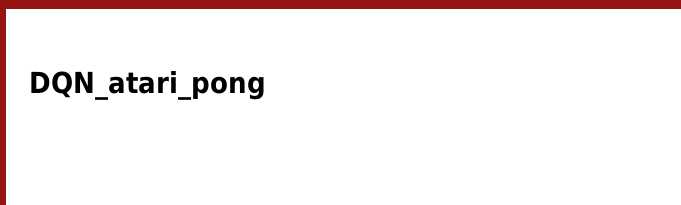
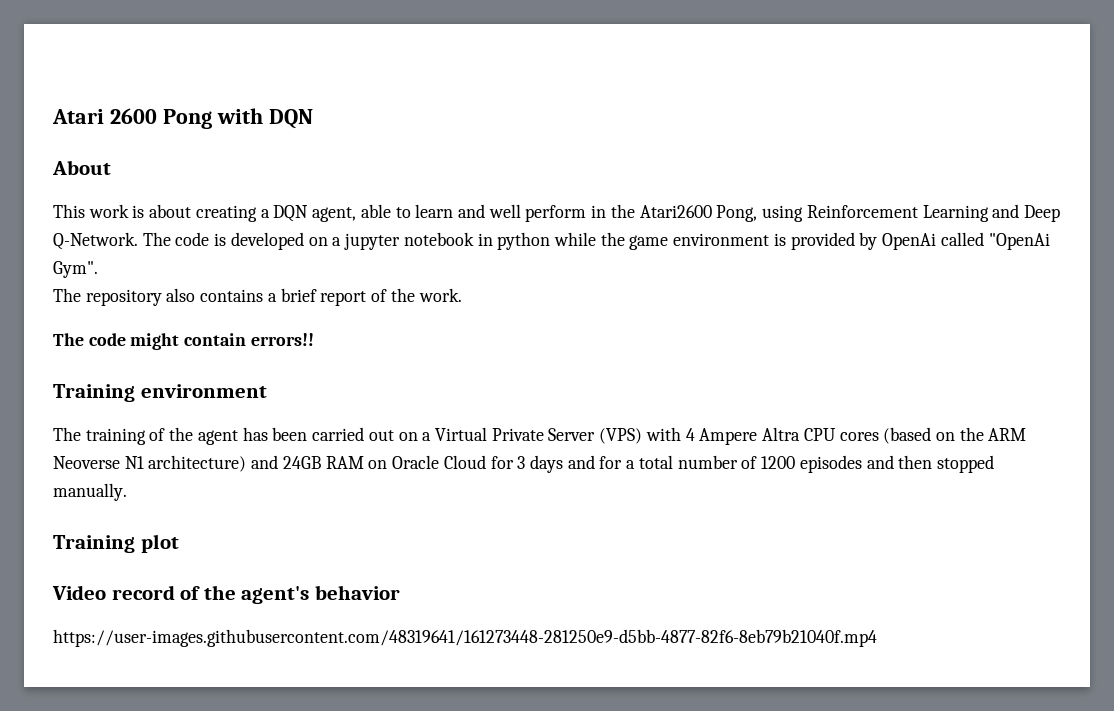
- DQN_atari_pong
+ Atari 2600 Pong with DQN
+ About
+ This work is about creating a DQN agent, able to learn and well perform in the Atari2600 Pong, using Reinforcement Learning and Deep Q-Network. The code is developed on a jupyter notebook in python while the game environment is provided by OpenAi called "OpenAi Gym".
+ The repository also contains a brief report of the work.
+ The code might contain errors!!
+ Training environment
+ The training of the agent has been carried out on a Virtual Private Server (VPS) with 4 Ampere Altra CPU cores (based on the ARM Neoverse N1 architecture) and 24GB RAM on Oracle Cloud for 3 days and for a total number of 1200 episodes and then stopped manually.
+ Training plot
+ Video record of the agent's behavior
+ https://user-images.githubusercontent.com/48319641/161273448-281250e9-d5bb-4877-82f6-8eb79b21040f.mp4

